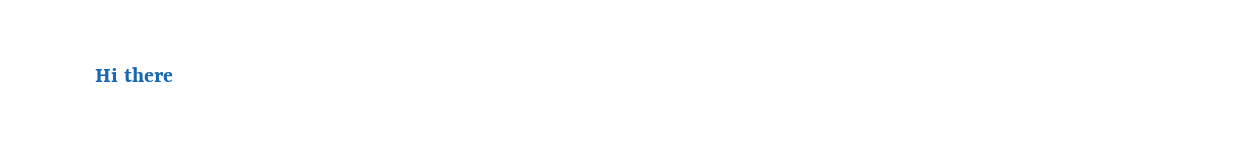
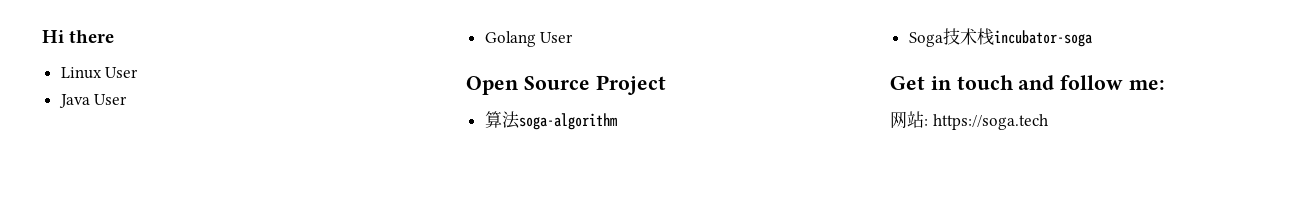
+ Linux User
+ Java User
+ Golang User
+ Open Source Project
+ 算法soga-algorithm
+ Soga技术栈incubator-soga
+ Get in touch and follow me:
+ 网站: https://soga.tech

